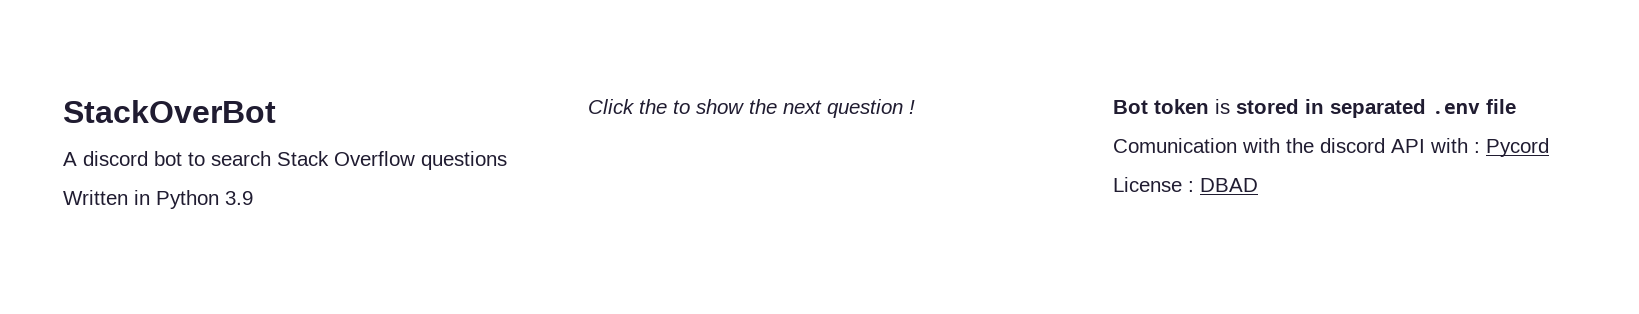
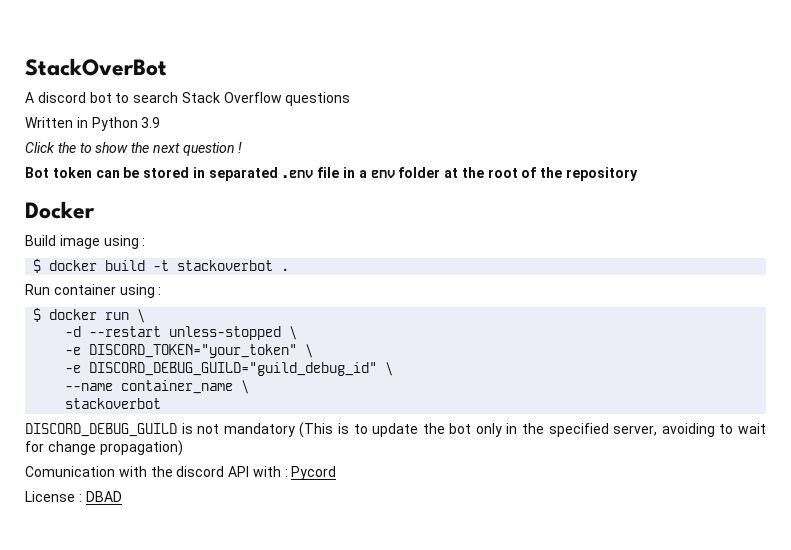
- Bot token is stored in separated .env file
+ Bot token can be stored in separated .env file in a env folder at the root of the repository
+ Docker
+ Build image using :
+ $ docker build -t stackoverbot .
+ Run container using :
+ $ docker run \
+ -d --restart unless-stopped \
+ -e DISCORD_TOKEN="your_token" \
+ -e DISCORD_DEBUG_GUILD="guild_debug_id" \
+ --name container_name \
+ stackoverbot
+ DISCORD_DEBUG_GUILD is not mandatory (This is to update the bot only in the specified server, avoiding to wait for change propagation)

